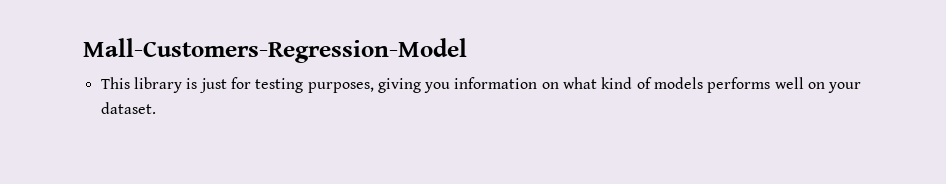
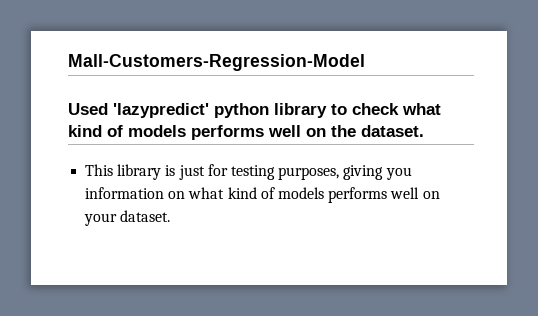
+ Used 'lazypredict' python library to check what kind of models performs well on the dataset.

